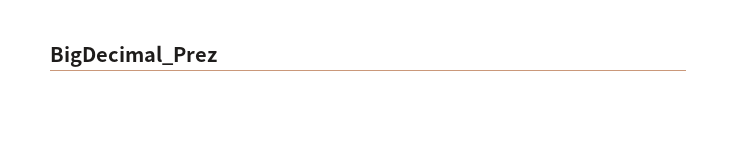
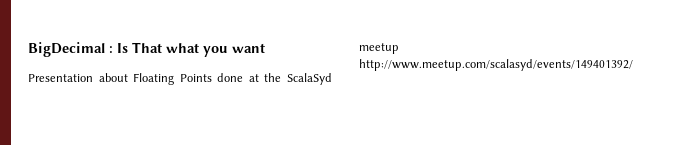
- BigDecimal_Prez
+ BigDecimal : Is That what you want
+ Presentation about Floating Points done at the ScalaSyd meetup http://www.meetup.com/scalasyd/events/149401392/

